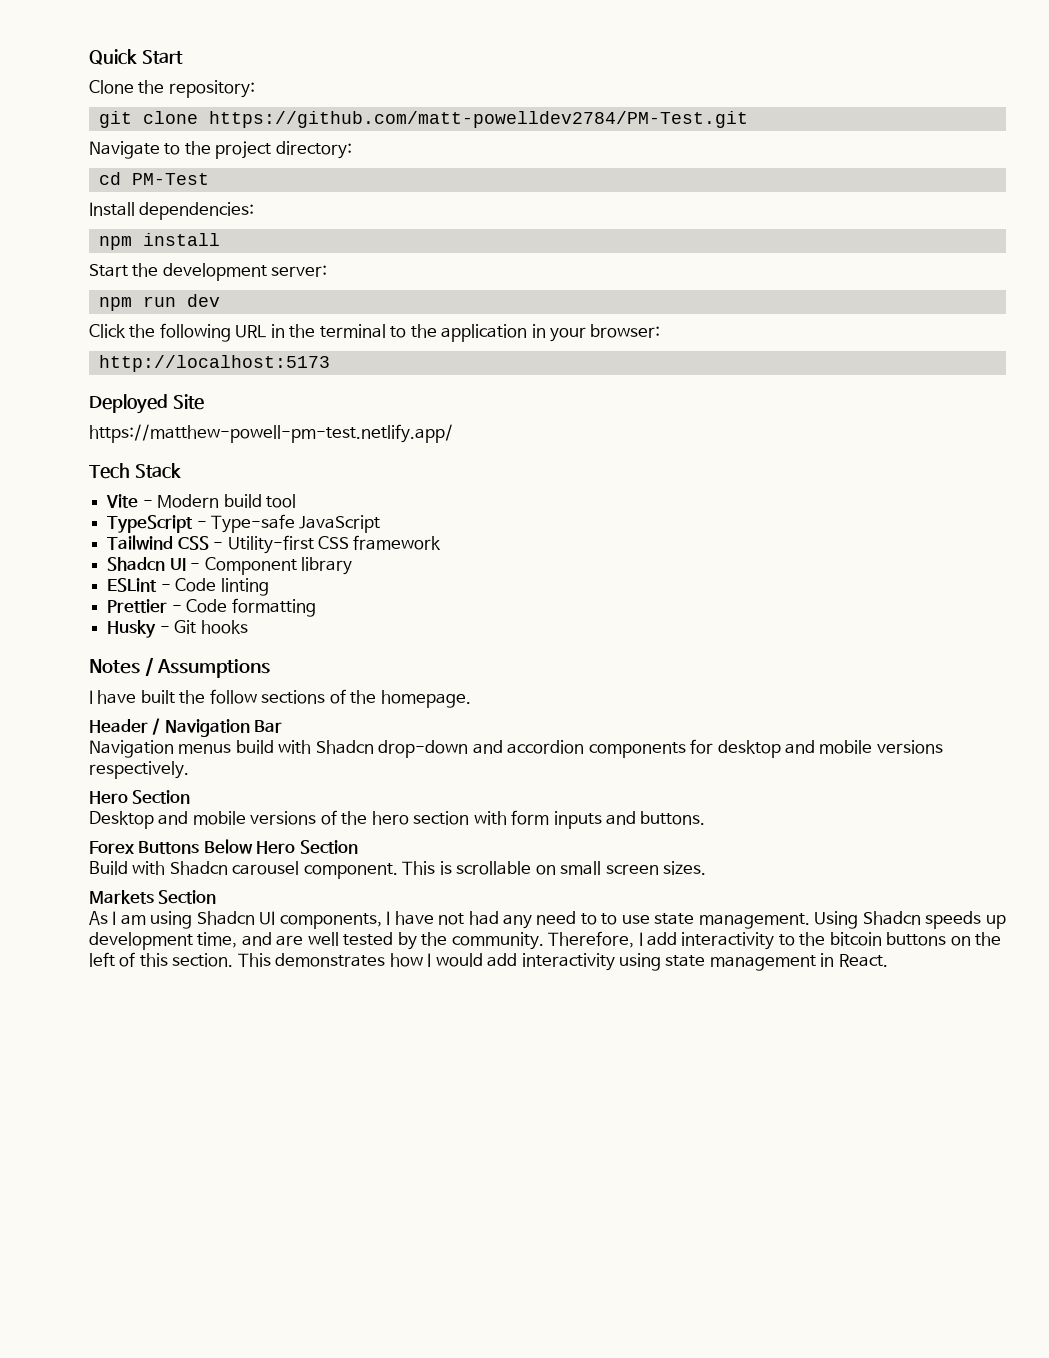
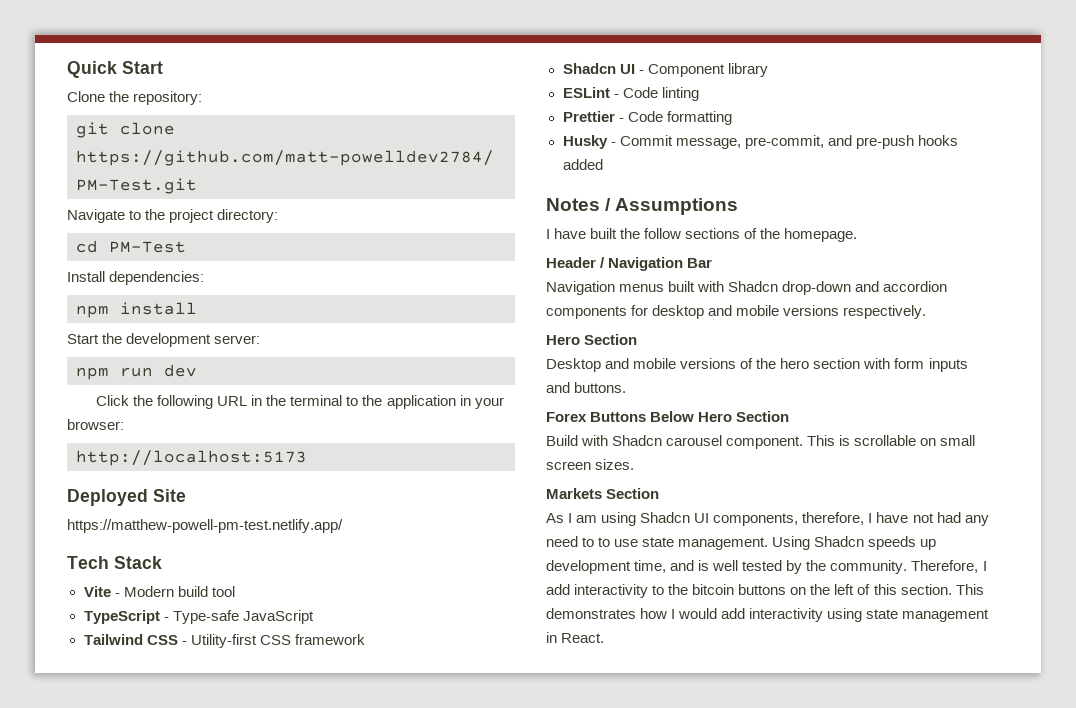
- Husky - Git hooks
+ Husky - Commit message, pre-commit, and pre-push hooks added
- Navigation menus build with Shadcn drop-down and accordion components for desktop and mobile versions respectively.
+ Navigation menus built with Shadcn drop-down and accordion components for desktop and mobile versions respectively.
- As I am using Shadcn UI components, I have not had any need to to use state management.
+ As I am using Shadcn UI components, therefore, I have not had any need to to use state management.
- Using Shadcn speeds up development time, and are well tested by the community.
+ Using Shadcn speeds up development time, and is well tested by the community.

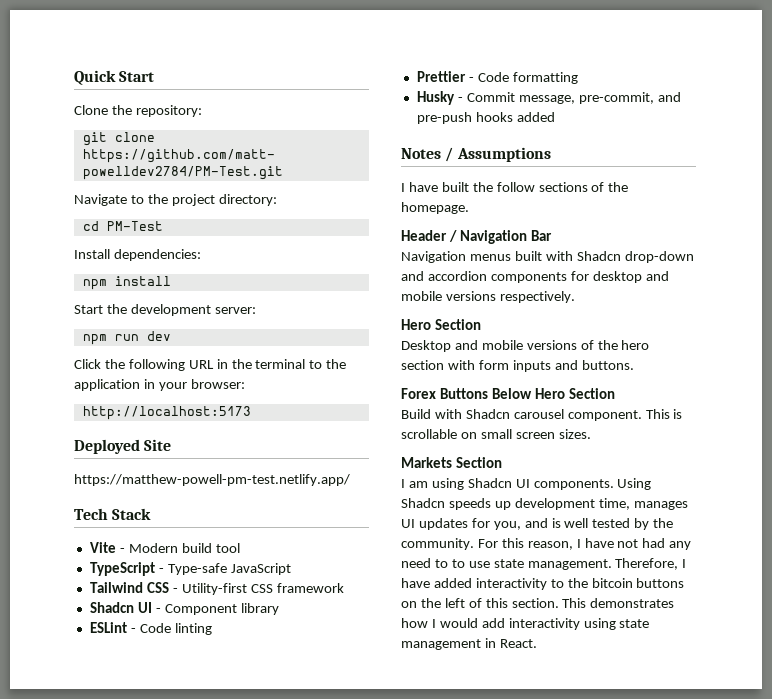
- As I am using Shadcn UI components, therefore, I have not had any need to to use state management.
+ I am using Shadcn UI components. Using Shadcn speeds up development time, manages UI updates for you, and is well tested by the community. For this reason, I have not had any need to to use state management.
- Using Shadcn speeds up development time, and is well tested by the community. Therefore, I add interactivity to the bitcoin buttons on the left of this section.
+ Therefore, I have added interactivity to the bitcoin buttons on the left of this section.

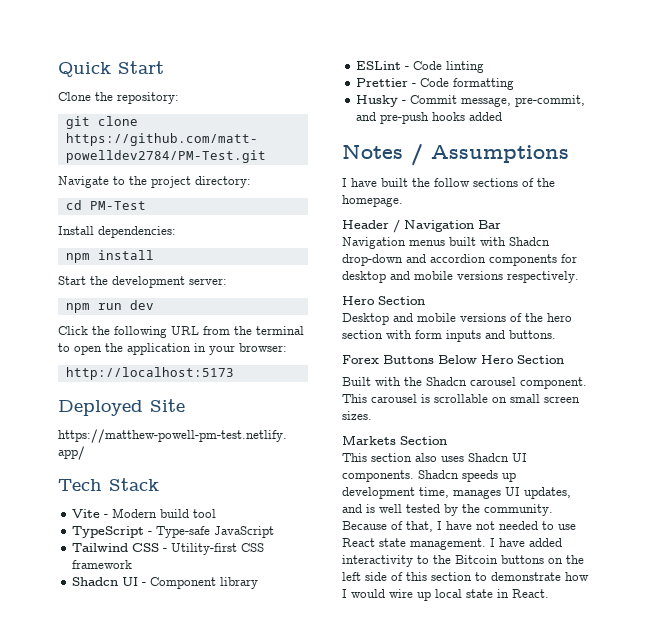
- Click the following URL in the terminal to the application in your browser:
+ Click the following URL from the terminal to open the application in your browser:
- Build with Shadcn carousel component.
+ Built with the Shadcn carousel component.
- This is scrollable on small screen sizes.
+ This carousel is scrollable on small screen sizes.
- I am using Shadcn UI components.
+ This section also uses Shadcn UI components.
- Using Shadcn speeds up development time, manages UI updates for you, and is well tested by the community.
+ Shadcn speeds up development time, manages UI updates, and is well tested by the community.
- For this reason, I have not had any need to to use state management.
+ Because of that, I have not needed to use React state management.
- Therefore, I have added interactivity to the bitcoin buttons on the left of this section. This demonstrates how I would add interactivity using state management in React.
+ I have added interactivity to the Bitcoin buttons on the left side of this section to demonstrate how I would wire up local state in React.

